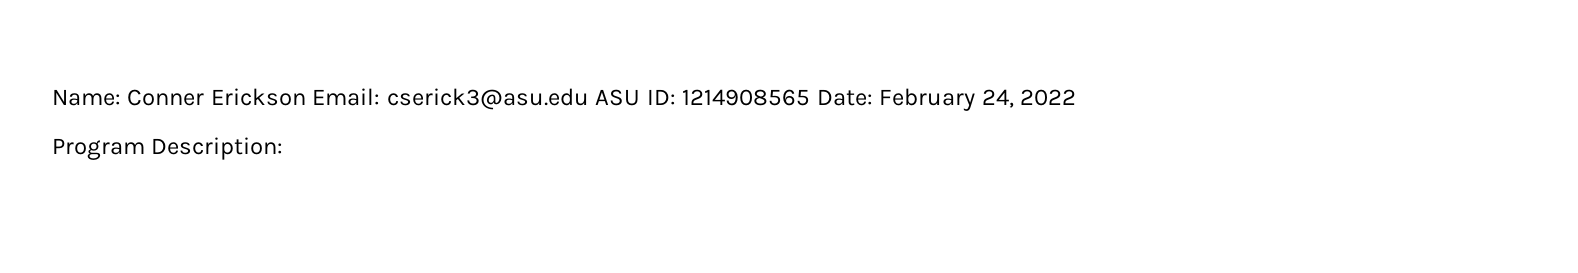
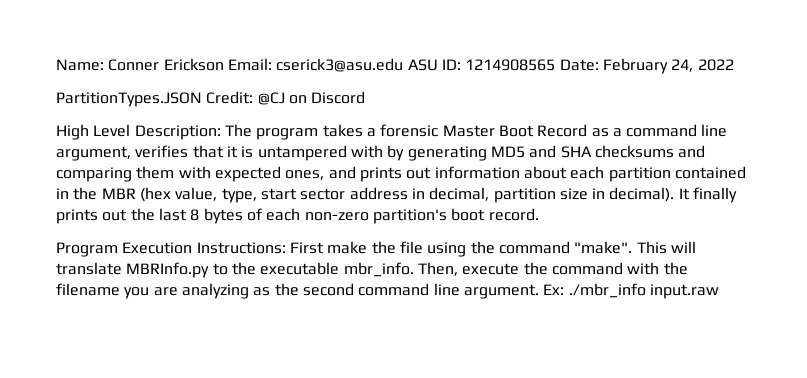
- Program Description:
+ PartitionTypes.JSON Credit: @CJ on Discord
+ High Level Description: The program takes a forensic Master Boot Record as a command line argument, verifies that it is untampered with by generating MD5 and SHA checksums and comparing them with expected ones, and prints out information about each partition contained in the MBR (hex value, type, start sector address in decimal, partition size in decimal). It finally prints out the last 8 bytes of each non-zero partition's boot record.
+ Program Execution Instructions: First make the file using the command "make". This will translate MBRInfo.py to the executable mbr_info. Then, execute the command with the filename you are analyzing as the second command line argument. Ex: ./mbr_info input.raw

